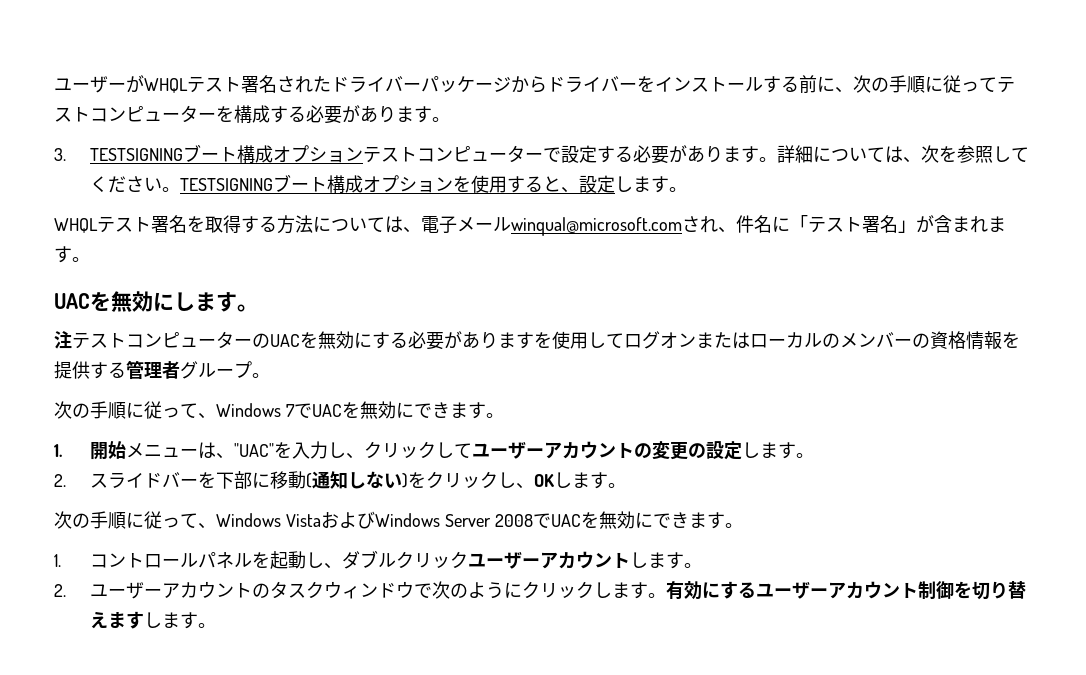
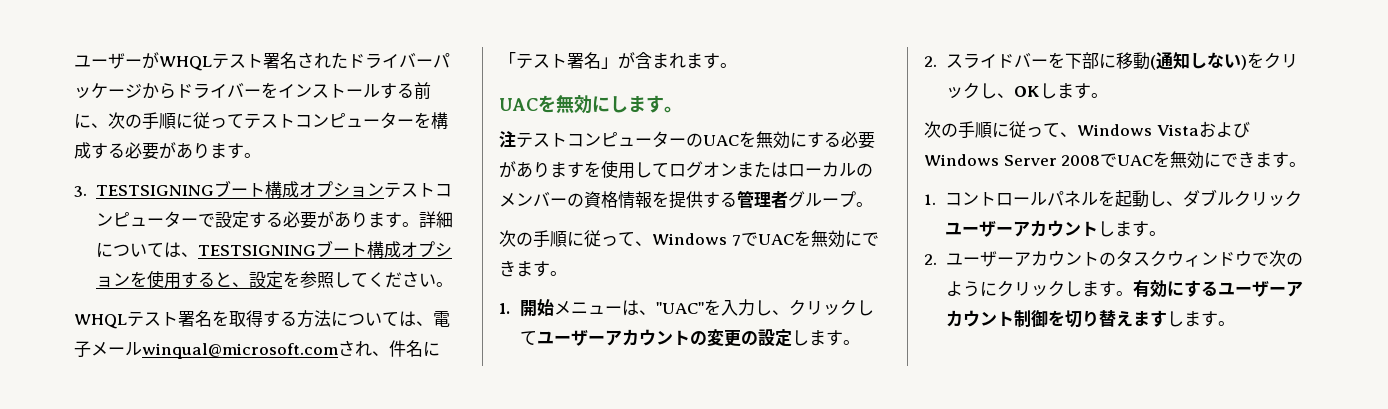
- 詳細については、次を参照してください。TESTSIGNINGブート構成オプションを使用すると、設定します。
+ 詳細については、TESTSIGNINGブート構成オプションを使用すると、設定を参照してください。

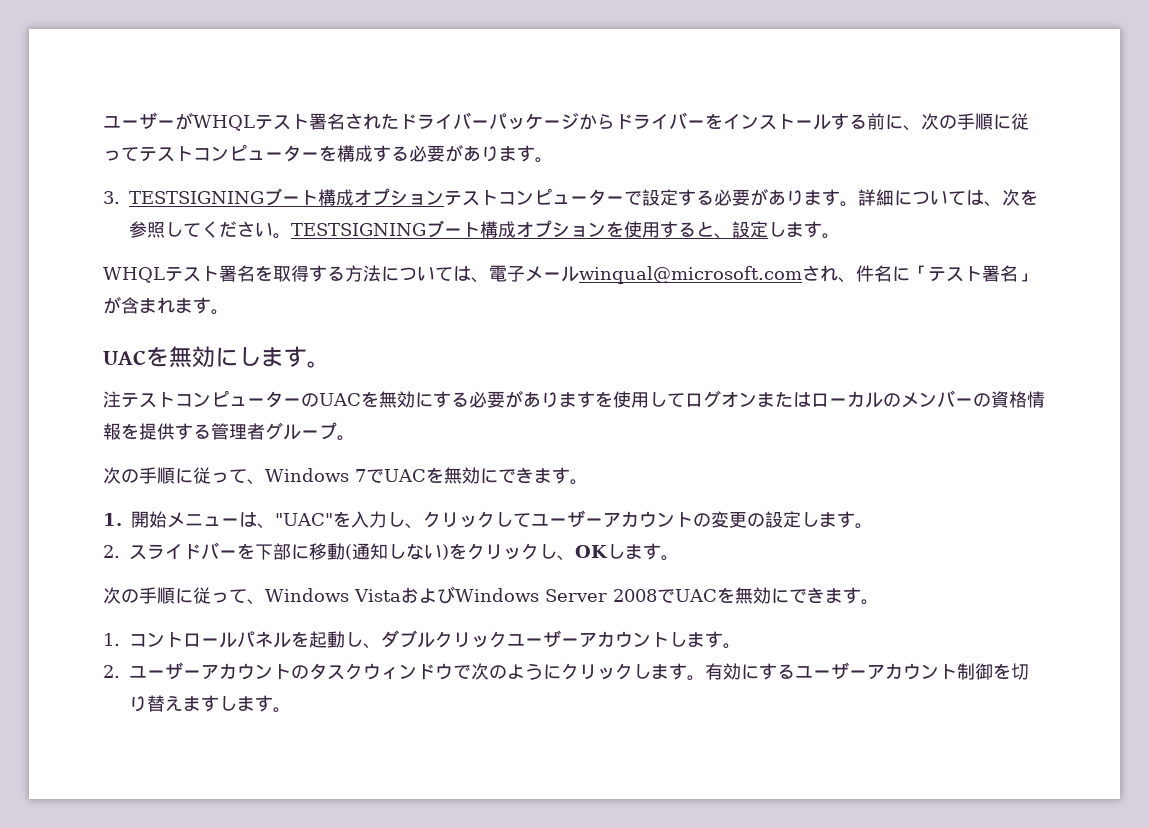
- 詳細については、TESTSIGNINGブート構成オプションを使用すると、設定を参照してください。
+ 詳細については、次を参照してください。TESTSIGNINGブート構成オプションを使用すると、設定します。

